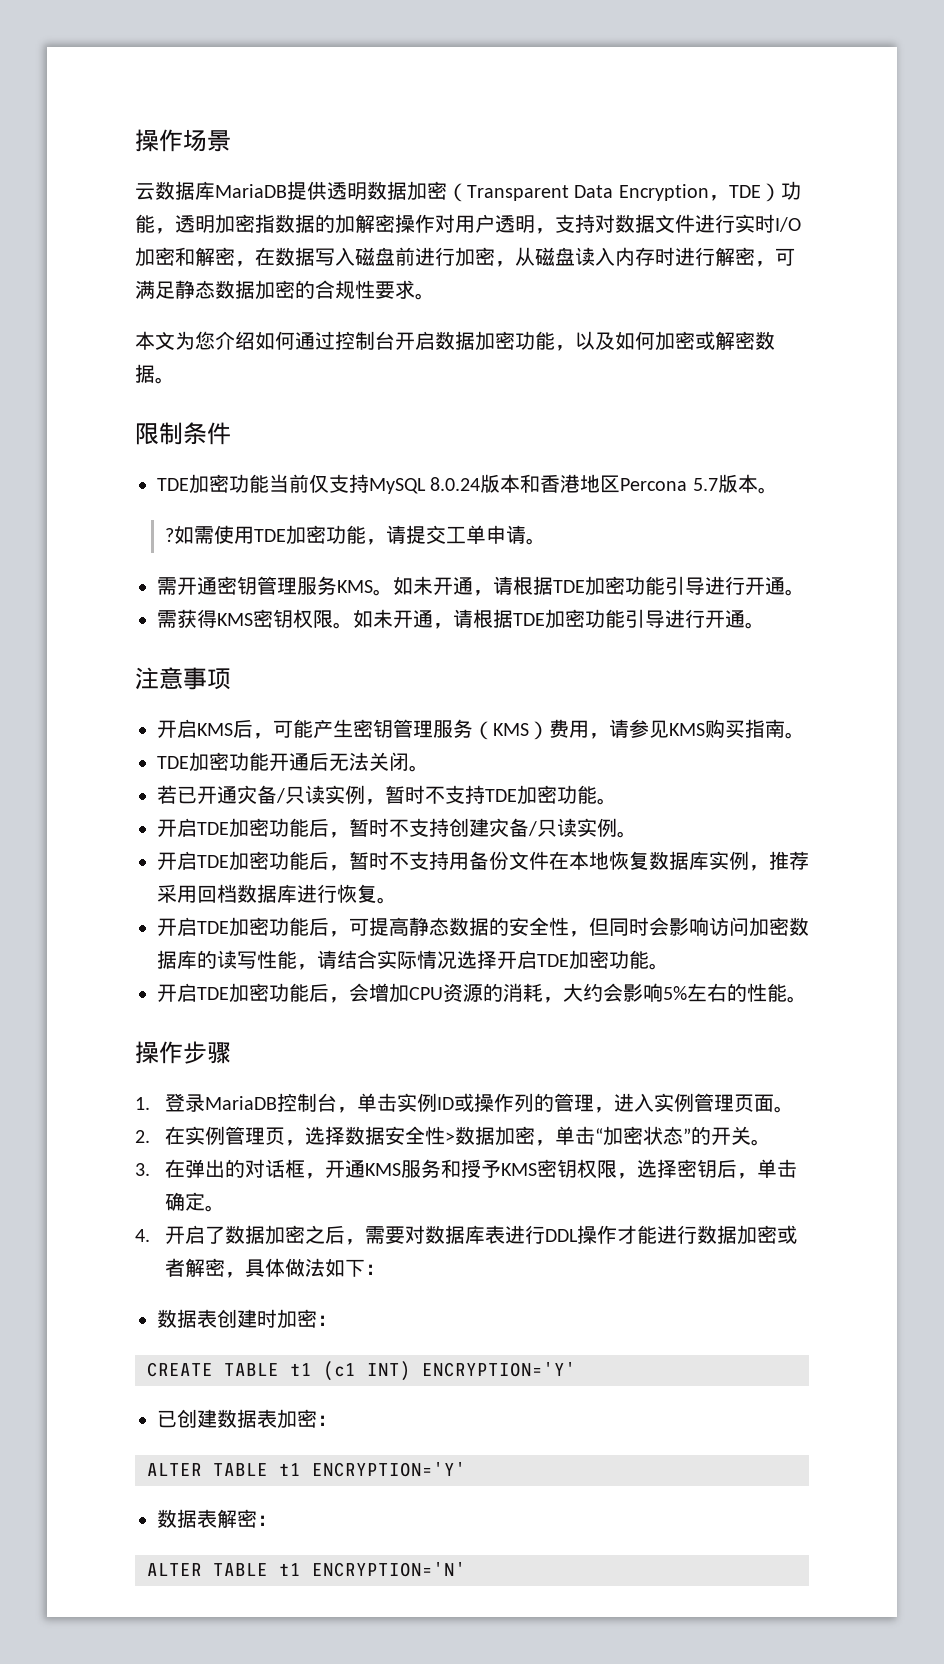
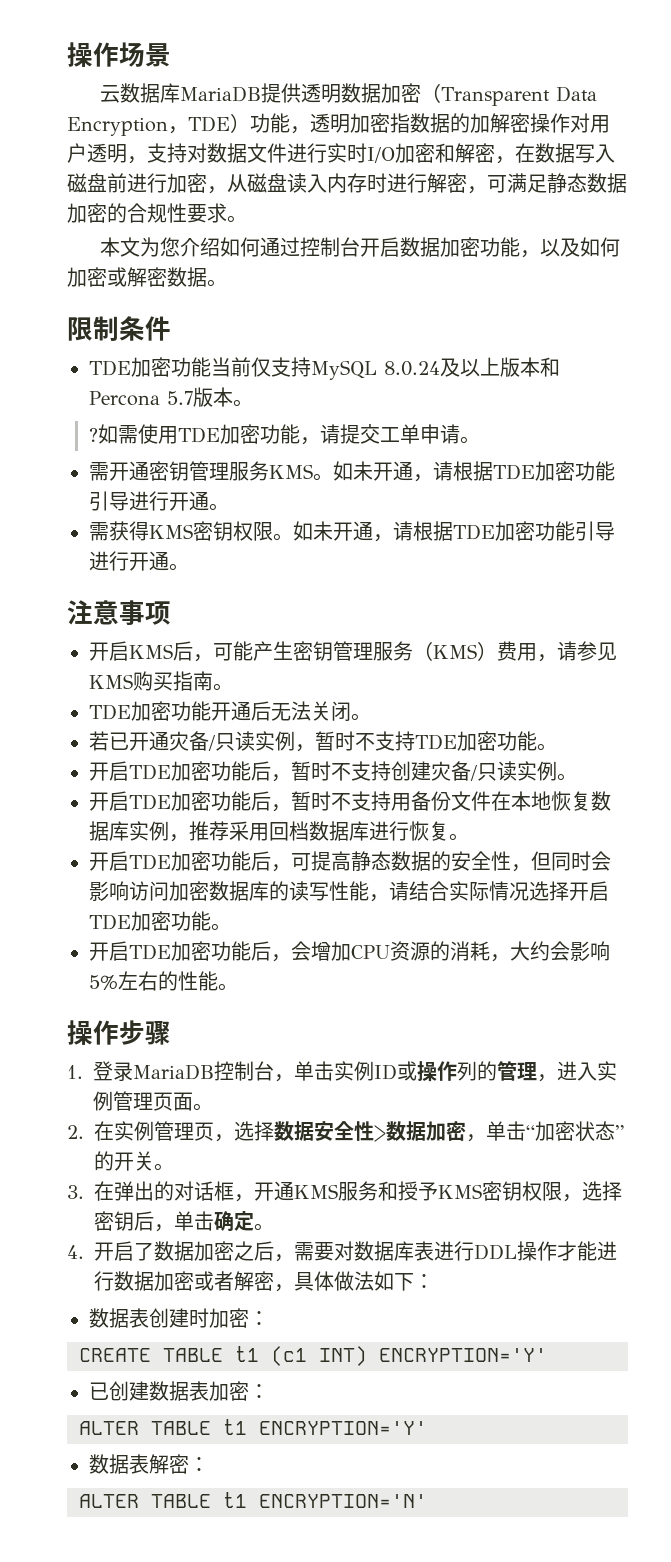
- TDE加密功能当前仅支持MySQL 8.0.24版本和香港地区Percona 5.7版本。
+ TDE加密功能当前仅支持MySQL 8.0.24及以上版本和Percona 5.7版本。

